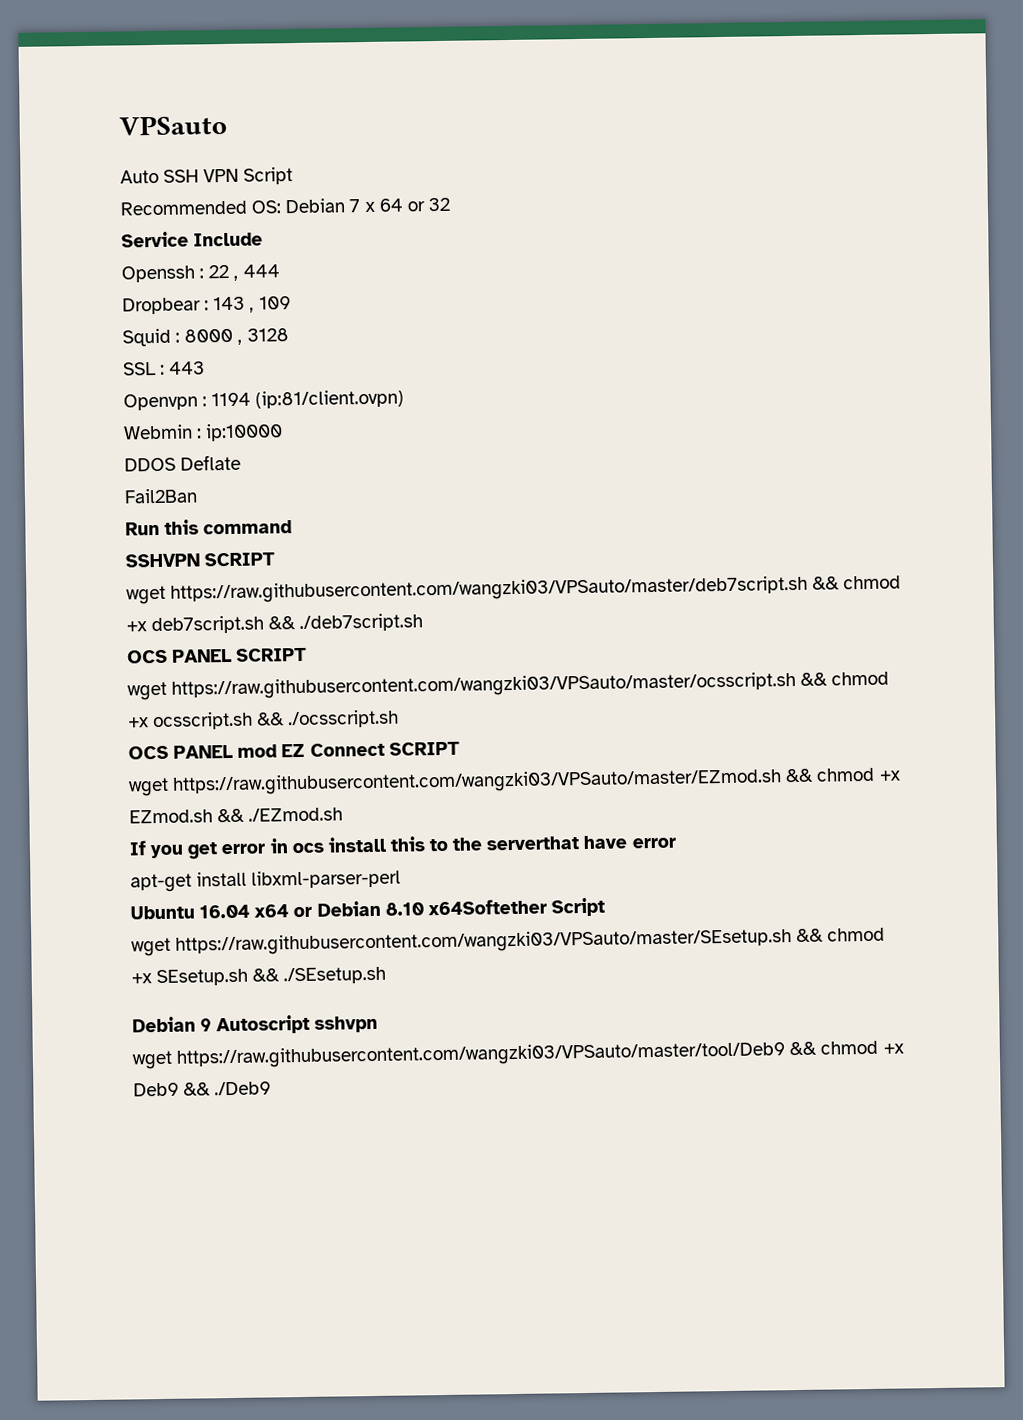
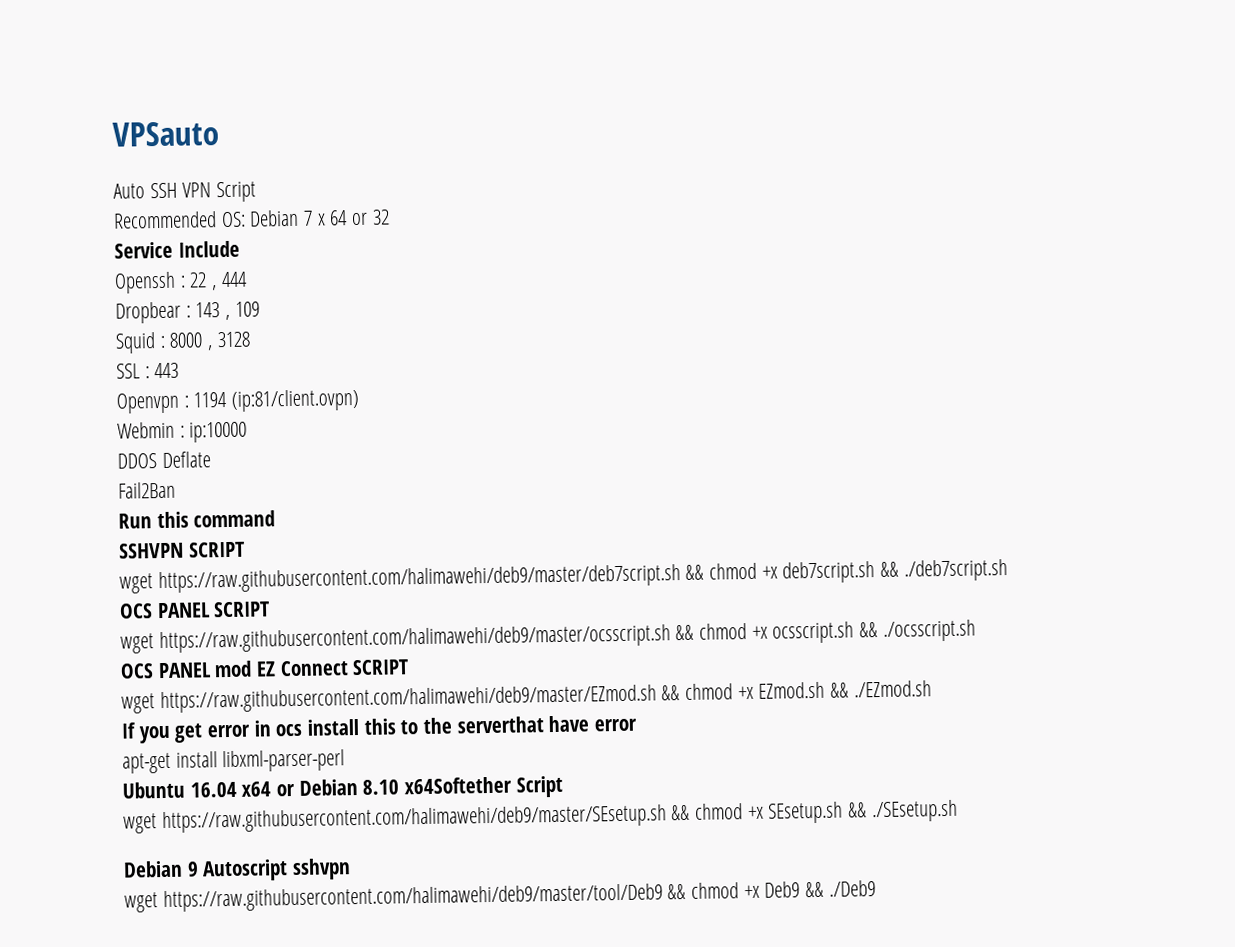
- wget https://raw.githubusercontent.com/wangzki03/VPSauto/master/deb7script.sh && chmod +x deb7script.sh && ./deb7script.sh
+ wget https://raw.githubusercontent.com/halimawehi/deb9/master/deb7script.sh && chmod +x deb7script.sh && ./deb7script.sh
- wget https://raw.githubusercontent.com/wangzki03/VPSauto/master/ocsscript.sh && chmod +x ocsscript.sh && ./ocsscript.sh
+ wget https://raw.githubusercontent.com/halimawehi/deb9/master/ocsscript.sh && chmod +x ocsscript.sh && ./ocsscript.sh
- wget https://raw.githubusercontent.com/wangzki03/VPSauto/master/EZmod.sh && chmod +x EZmod.sh && ./EZmod.sh
+ wget https://raw.githubusercontent.com/halimawehi/deb9/master/EZmod.sh && chmod +x EZmod.sh && ./EZmod.sh
- wget https://raw.githubusercontent.com/wangzki03/VPSauto/master/SEsetup.sh && chmod +x SEsetup.sh && ./SEsetup.sh
+ wget https://raw.githubusercontent.com/halimawehi/deb9/master/SEsetup.sh && chmod +x SEsetup.sh && ./SEsetup.sh
- wget https://raw.githubusercontent.com/wangzki03/VPSauto/master/tool/Deb9 && chmod +x Deb9 && ./Deb9
+ wget https://raw.githubusercontent.com/halimawehi/deb9/master/tool/Deb9 && chmod +x Deb9 && ./Deb9

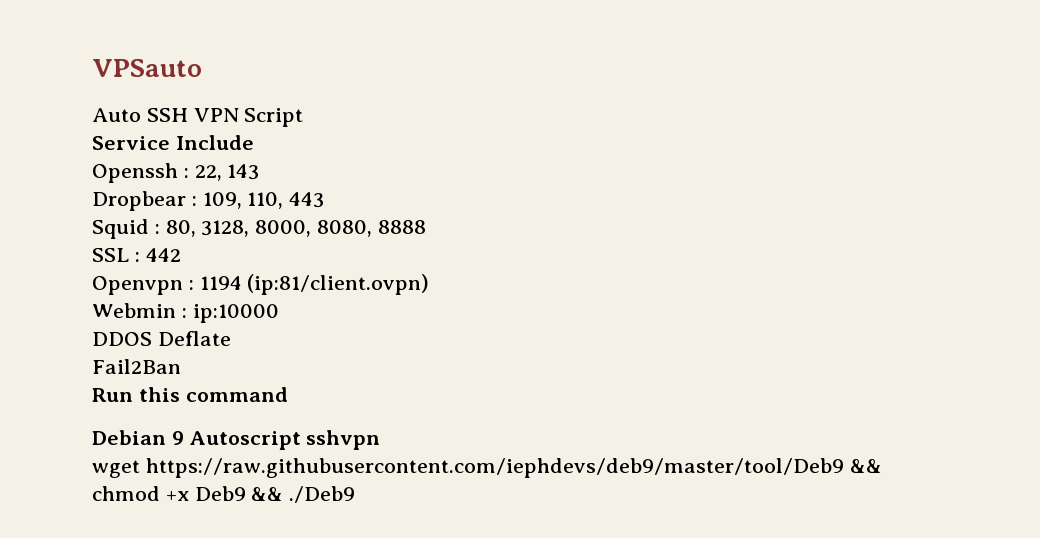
- Recommended OS: Debian 7 x 64 or 32
- Openssh : 22 , 444
+ Openssh : 22, 143
- Dropbear : 143 , 109
+ Dropbear : 109, 110, 443
- Squid : 8000 , 3128
+ Squid : 80, 3128, 8000, 8080, 8888
- SSL : 443
+ SSL : 442
- SSHVPN SCRIPT
- wget https://raw.githubusercontent.com/halimawehi/deb9/master/deb7script.sh && chmod +x deb7script.sh && ./deb7script.sh
- OCS PANEL SCRIPT
- wget https://raw.githubusercontent.com/halimawehi/deb9/master/ocsscript.sh && chmod +x ocsscript.sh && ./ocsscript.sh
- OCS PANEL mod EZ Connect SCRIPT
- wget https://raw.githubusercontent.com/halimawehi/deb9/master/EZmod.sh && chmod +x EZmod.sh && ./EZmod.sh
- If you get error in ocs install this to the serverthat have error
- apt-get install libxml-parser-perl
- Ubuntu 16.04 x64 or Debian 8.10 x64Softether Script
- wget https://raw.githubusercontent.com/halimawehi/deb9/master/SEsetup.sh && chmod +x SEsetup.sh && ./SEsetup.sh
- wget https://raw.githubusercontent.com/halimawehi/deb9/master/tool/Deb9 && chmod +x Deb9 && ./Deb9
+ wget https://raw.githubusercontent.com/iephdevs/deb9/master/tool/Deb9 && chmod +x Deb9 && ./Deb9

